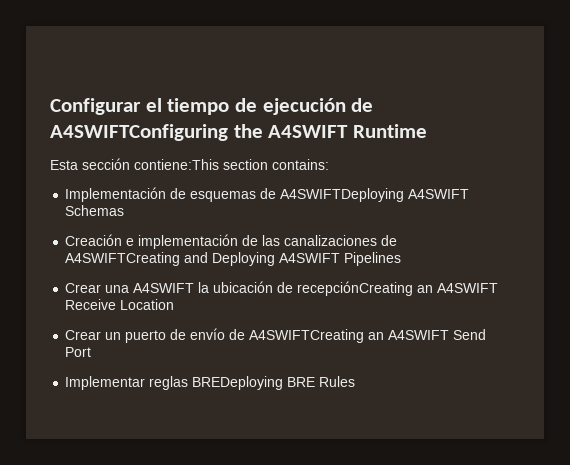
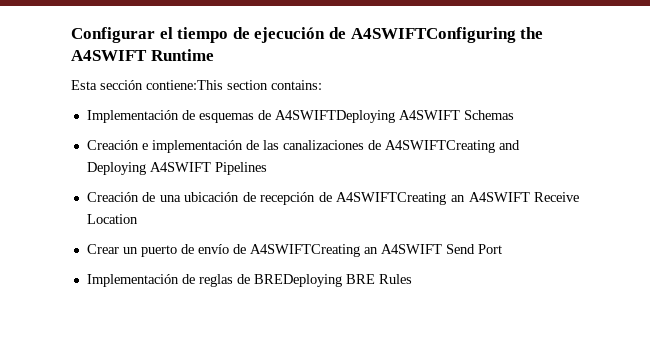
- Crear una A4SWIFT la ubicación de recepciónCreating an A4SWIFT Receive Location
+ Creación de una ubicación de recepción de A4SWIFTCreating an A4SWIFT Receive Location
- Implementar reglas BREDeploying BRE Rules
+ Implementación de reglas de BREDeploying BRE Rules

